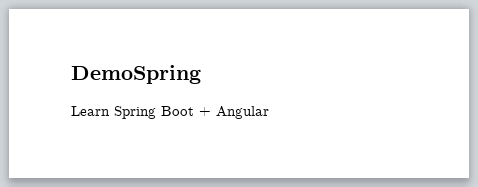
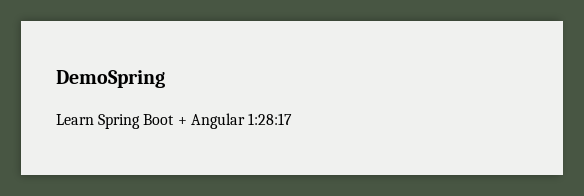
- Learn Spring Boot + Angular
+ Learn Spring Boot + Angular 1:28:17

